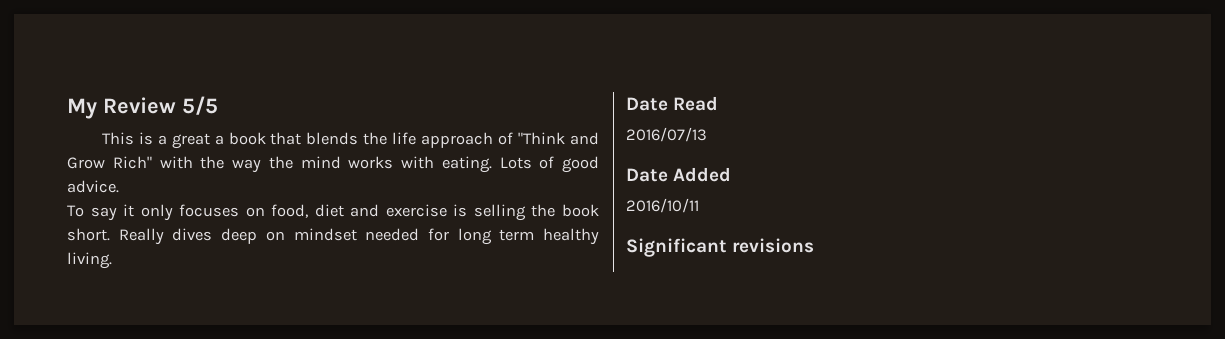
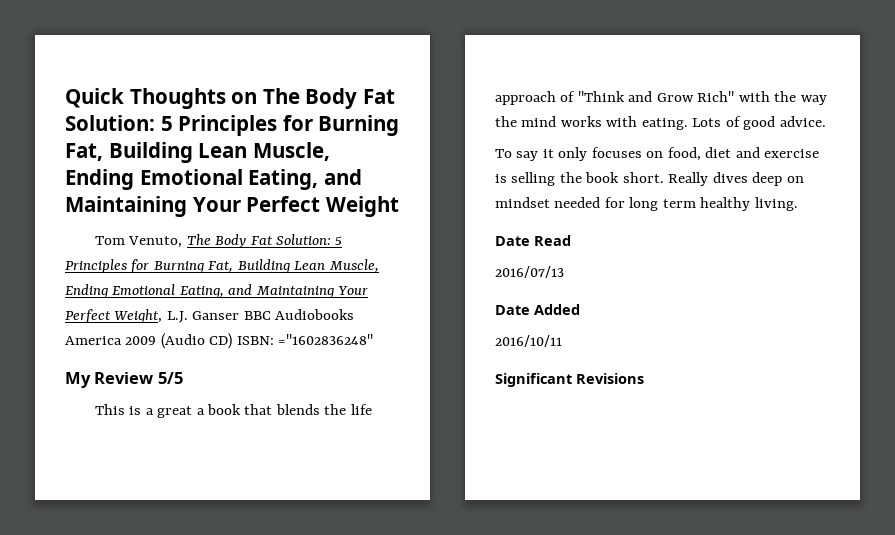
+ Quick Thoughts on The Body Fat Solution: 5 Principles for Burning Fat, Building Lean Muscle, Ending Emotional Eating, and Maintaining Your Perfect Weight
+ Tom Venuto, The Body Fat Solution: 5 Principles for Burning Fat, Building Lean Muscle, Ending Emotional Eating, and Maintaining Your Perfect Weight, L.J. Ganser BBC Audiobooks America 2009 (Audio CD) ISBN: ="1602836248"
- Significant revisions
+ Significant Revisions

